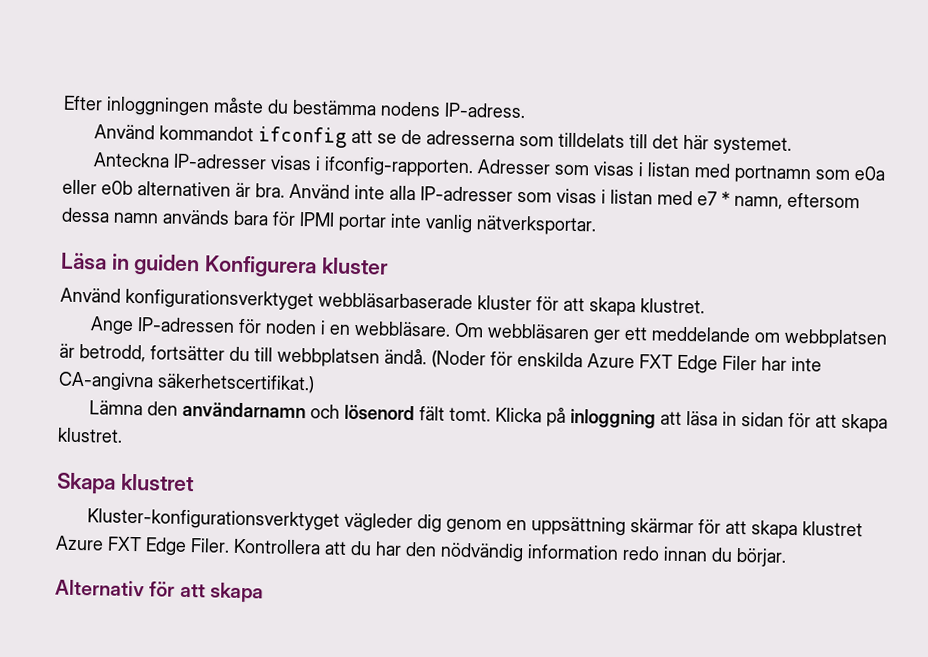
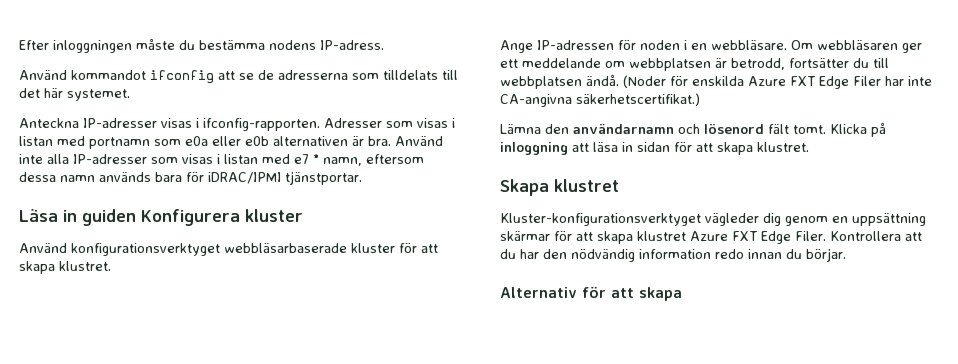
- Använd inte alla IP-adresser som visas i listan med e7 * namn, eftersom dessa namn används bara för IPMI portar inte vanlig nätverksportar.
+ Använd inte alla IP-adresser som visas i listan med e7 * namn, eftersom dessa namn används bara för iDRAC/IPMI tjänstportar.

